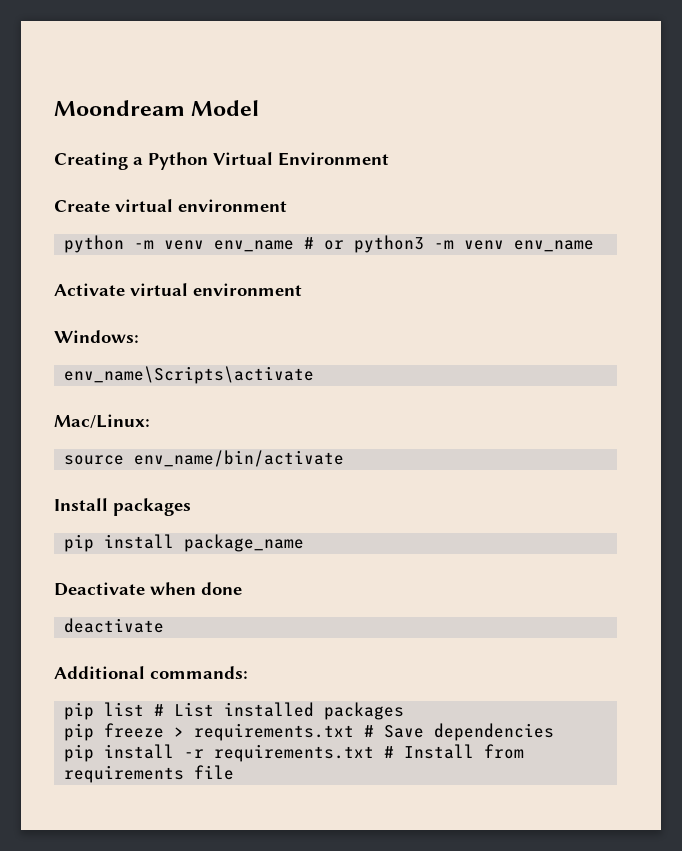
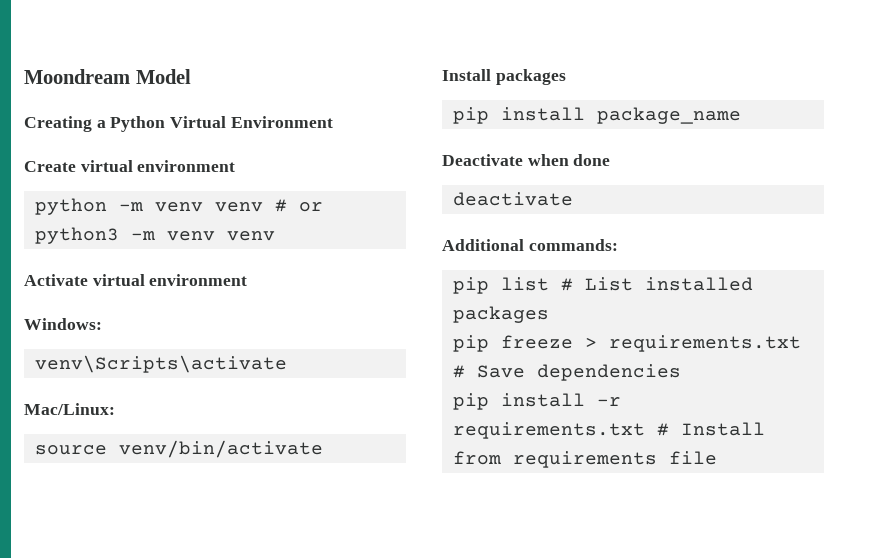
- python -m venv env_name # or python3 -m venv env_name
+ python -m venv venv # or python3 -m venv venv
- env_name\Scripts\activate
+ venv\Scripts\activate
- source env_name/bin/activate
+ source venv/bin/activate

